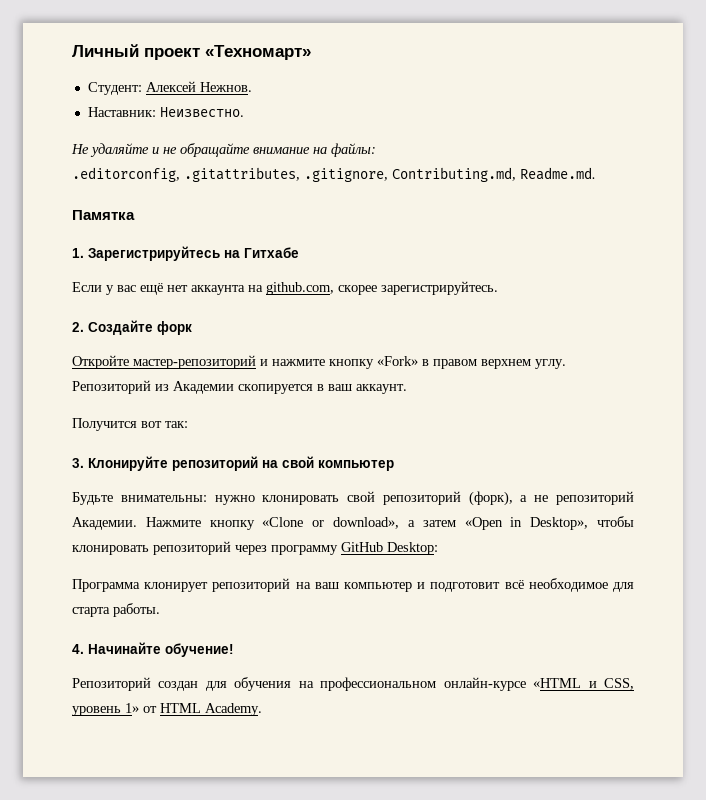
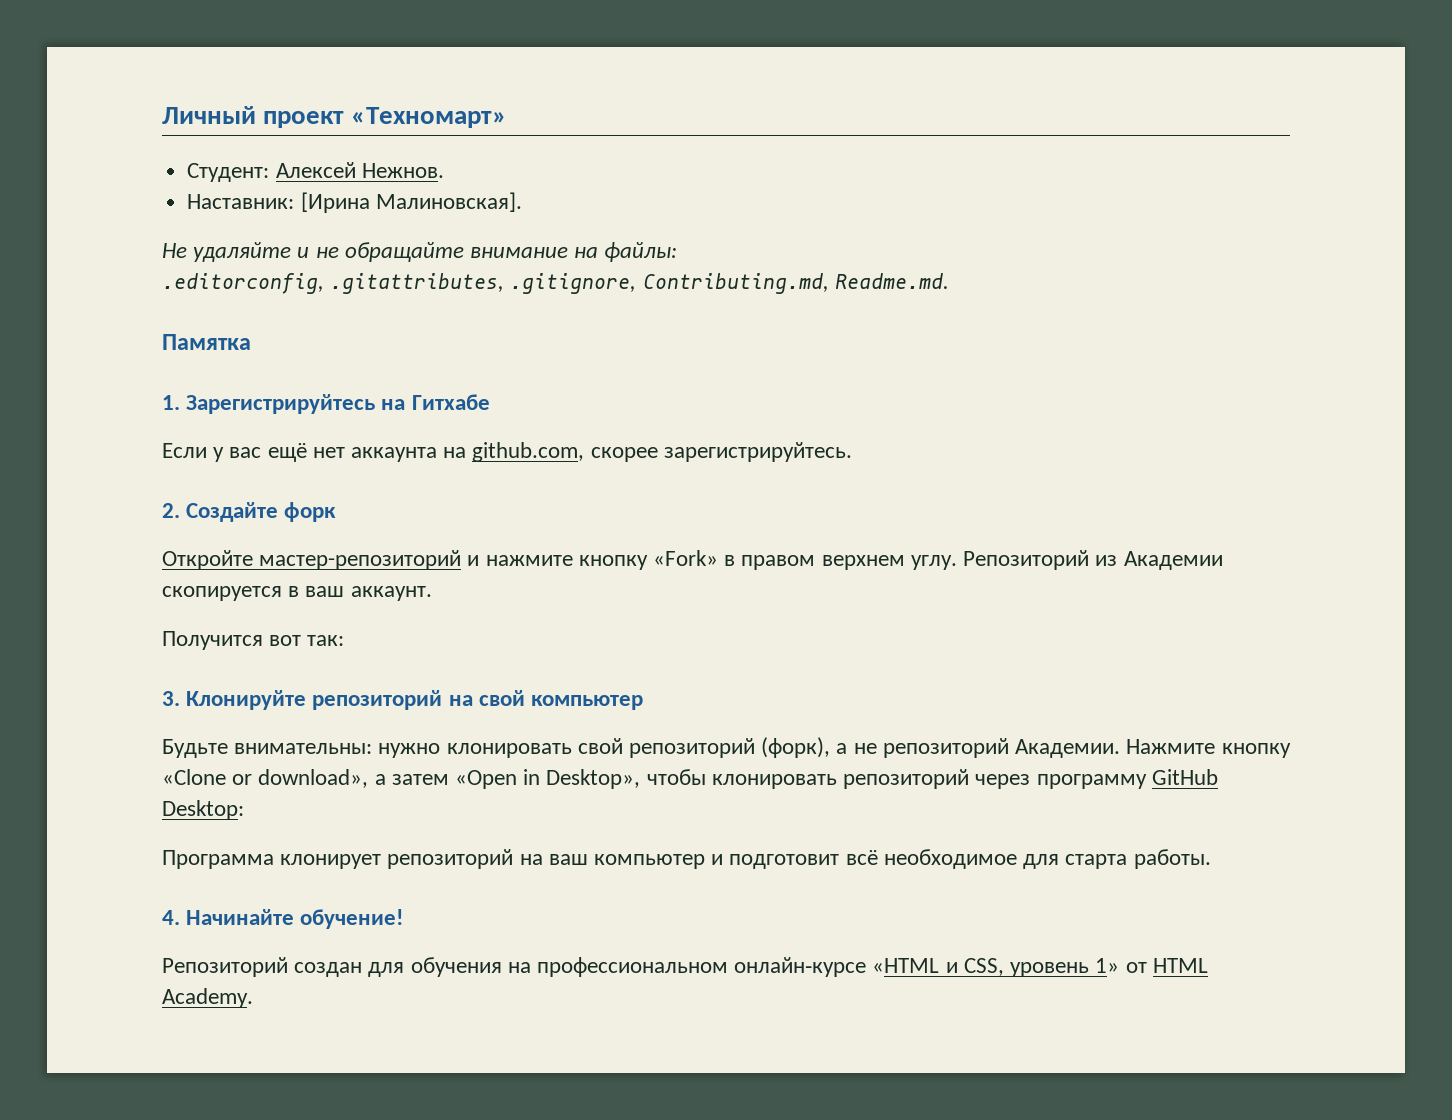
- Наставник: Неизвестно.
+ Наставник: [Ирина Малиновская].

